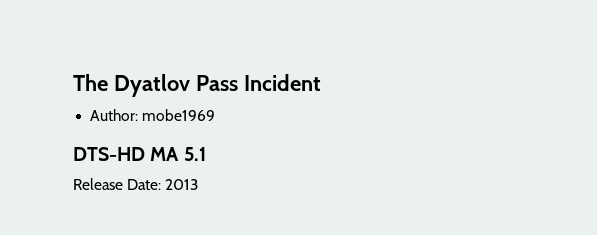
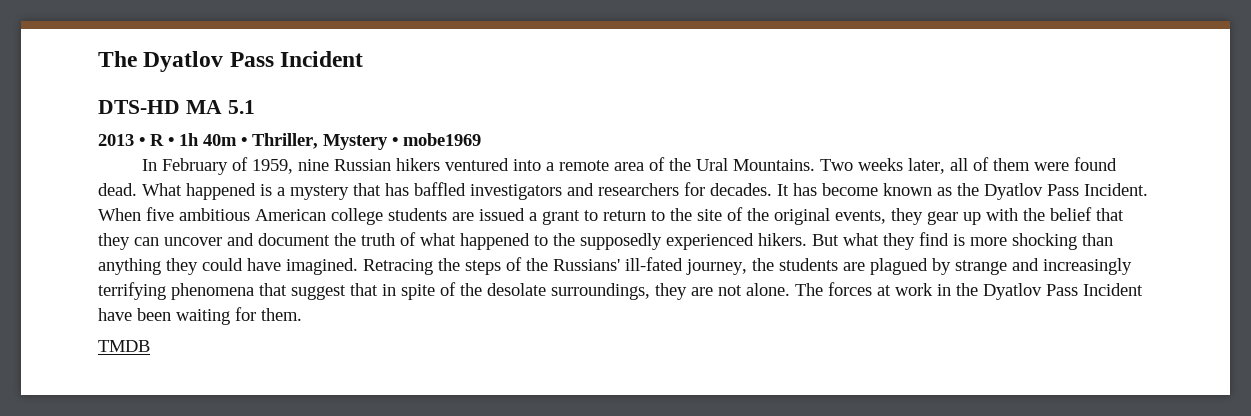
- Author: mobe1969
- Release Date: 2013
+ 2013 • R • 1h 40m • Thriller, Mystery • mobe1969
+ In February of 1959, nine Russian hikers ventured into a remote area of the Ural Mountains. Two weeks later, all of them were found dead. What happened is a mystery that has baffled investigators and researchers for decades. It has become known as the Dyatlov Pass Incident. When five ambitious American college students are issued a grant to return to the site of the original events, they gear up with the belief that they can uncover and document the truth of what happened to the supposedly experienced hikers. But what they find is more shocking than anything they could have imagined. Retracing the steps of the Russians' ill-fated journey, the students are plagued by strange and increasingly terrifying phenomena that suggest that in spite of the desolate surroundings, they are not alone. The forces at work in the Dyatlov Pass Incident have been waiting for them.
+ TMDB

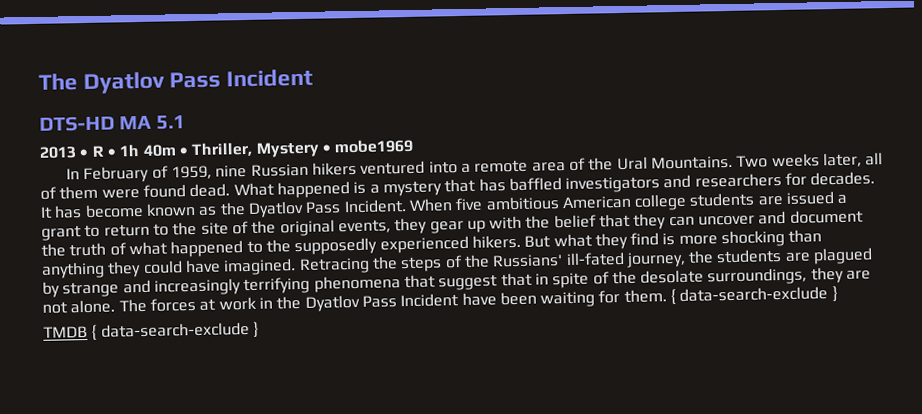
- The forces at work in the Dyatlov Pass Incident have been waiting for them.
- TMDB
+ The forces at work in the Dyatlov Pass Incident have been waiting for them. { data-search-exclude }
+ TMDB { data-search-exclude }

